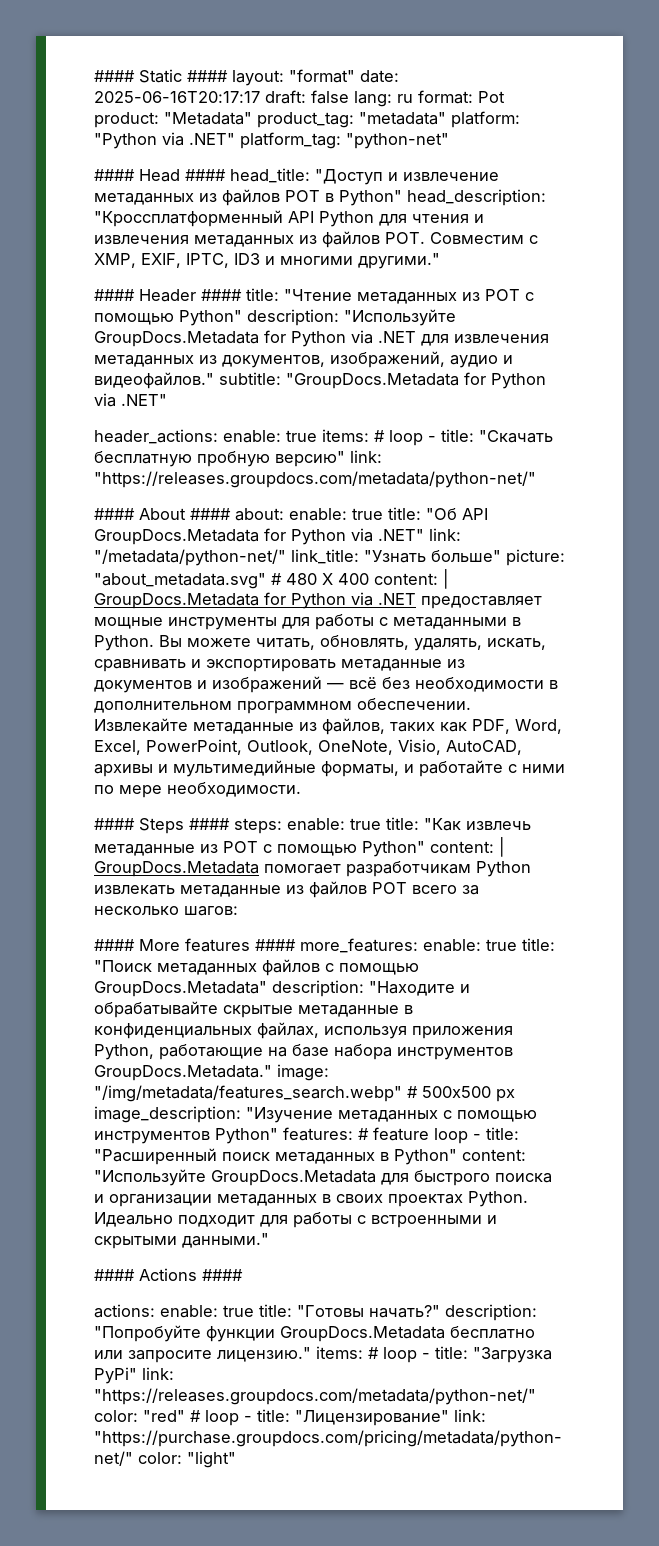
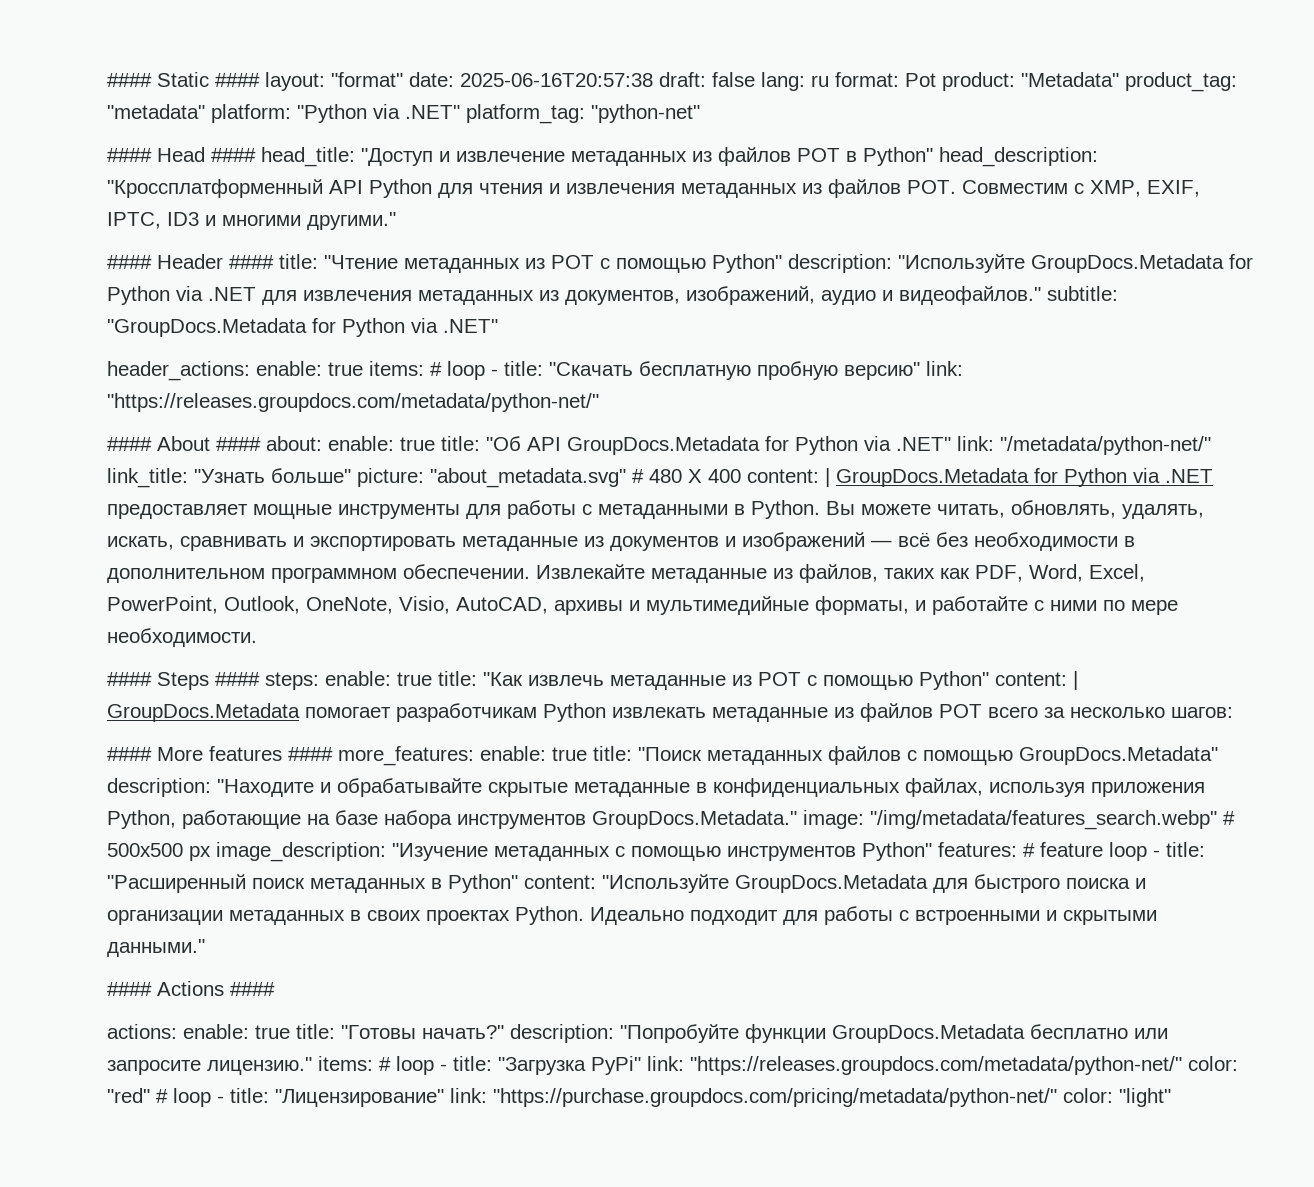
- #### Static #### layout: "format" date: 2025-06-16T20:17:17 draft: false lang: ru format: Pot product: "Metadata" product_tag: "metadata" platform: "Python via .NET" platform_tag: "python-net"
+ #### Static #### layout: "format" date: 2025-06-16T20:57:38 draft: false lang: ru format: Pot product: "Metadata" product_tag: "metadata" platform: "Python via .NET" platform_tag: "python-net"

